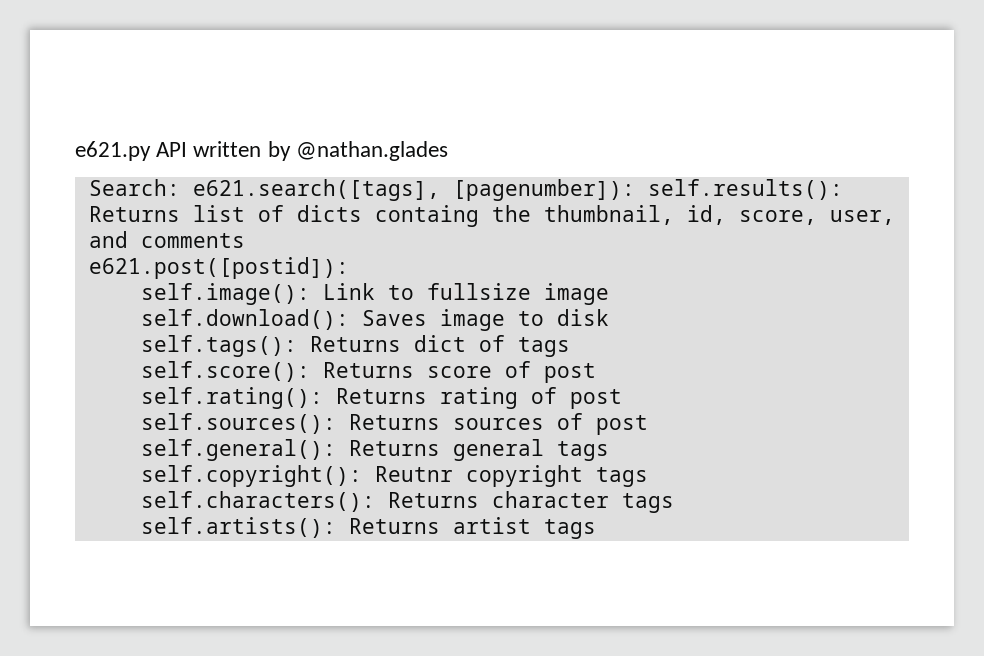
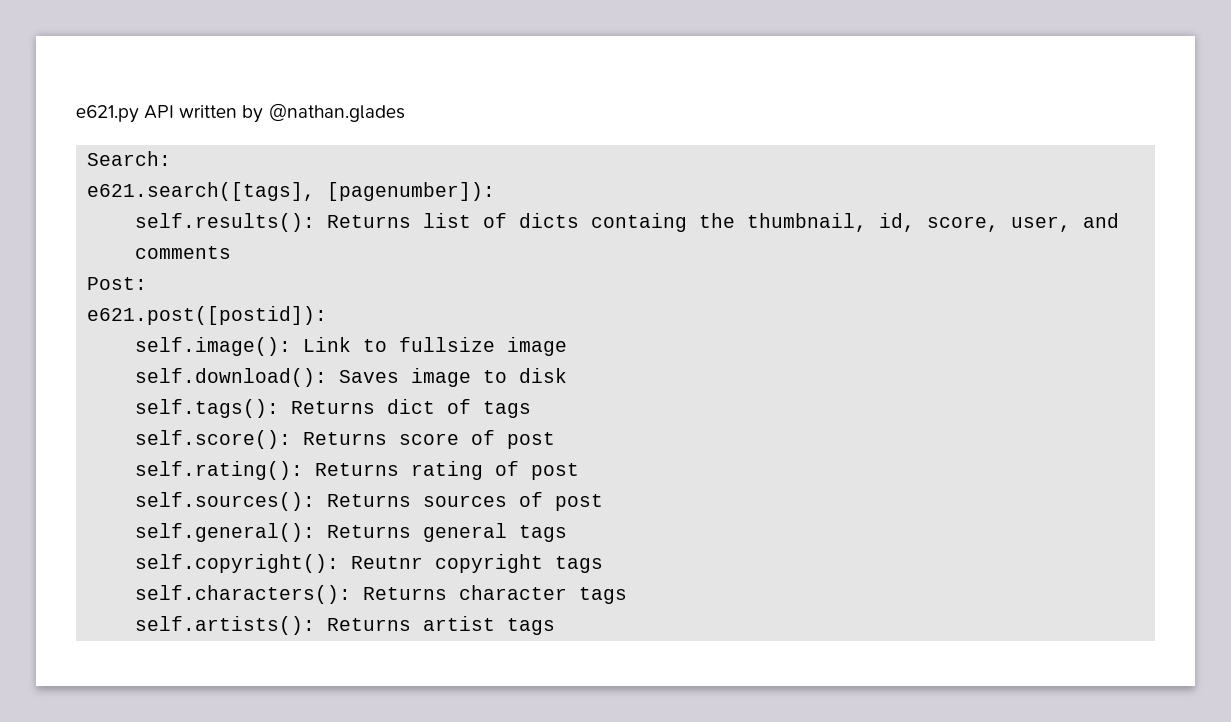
- Search: e621.search([tags], [pagenumber]): self.results(): Returns list of dicts containg the thumbnail, id, score, user, and comments
+ Search:
+ e621.search([tags], [pagenumber]):
+ self.results(): Returns list of dicts containg the thumbnail, id, score, user, and comments
+ Post:

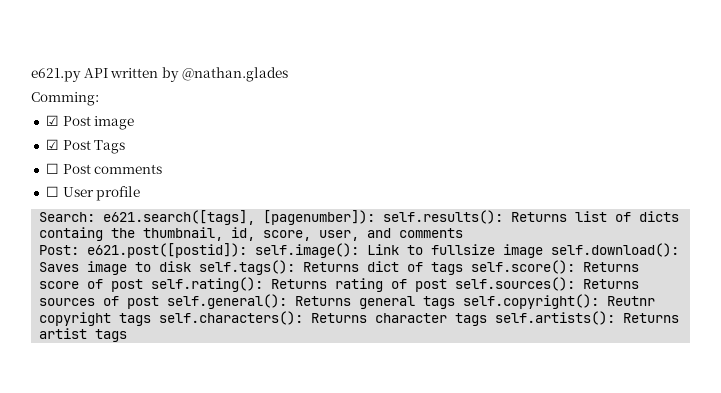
+ Comming:
+ ☑ Post image
+ ☑ Post Tags
+ ☐ Post comments
+ ☐ User profile
- Search:
- e621.search([tags], [pagenumber]):
- self.results(): Returns list of dicts containg the thumbnail, id, score, user, and comments
+ Search: e621.search([tags], [pagenumber]): self.results(): Returns list of dicts containg the thumbnail, id, score, user, and comments
- Post:
- e621.post([postid]):
- self.image(): Link to fullsize image
- self.download(): Saves image to disk
- self.tags(): Returns dict of tags
- self.score(): Returns score of post
- self.rating(): Returns rating of post
- self.sources(): Returns sources of post
- self.general(): Returns general tags
- self.copyright(): Reutnr copyright tags
- self.characters(): Returns character tags
- self.artists(): Returns artist tags
+ Post: e621.post([postid]): self.image(): Link to fullsize image self.download(): Saves image to disk self.tags(): Returns dict of tags self.score(): Returns score of post self.rating(): Returns rating of post self.sources(): Returns sources of post self.general(): Returns general tags self.copyright(): Reutnr copyright tags self.characters(): Returns character tags self.artists(): Returns artist tags

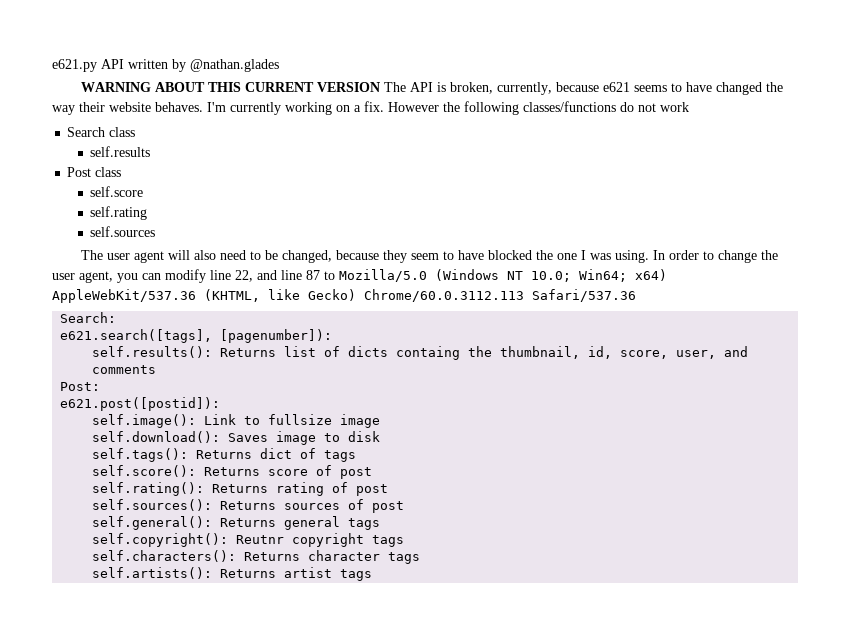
- Comming:
- ☑ Post image
- ☑ Post Tags
- ☐ Post comments
- ☐ User profile
+ WARNING ABOUT THIS CURRENT VERSION The API is broken, currently, because e621 seems to have changed the way their website behaves. I'm currently working on a fix. However the following classes/functions do not work
+ Search class
+ self.results
+ Post class
+ self.score
+ self.rating
+ self.sources
+ The user agent will also need to be changed, because they seem to have blocked the one I was using. In order to change the user agent, you can modify line 22, and line 87 to Mozilla/5.0 (Windows NT 10.0; Win64; x64) AppleWebKit/537.36 (KHTML, like Gecko) Chrome/60.0.3112.113 Safari/537.36
- Search: e621.search([tags], [pagenumber]): self.results(): Returns list of dicts containg the thumbnail, id, score, user, and comments
+ Search:
+ e621.search([tags], [pagenumber]):
+ self.results(): Returns list of dicts containg the thumbnail, id, score, user, and comments
- Post: e621.post([postid]): self.image(): Link to fullsize image self.download(): Saves image to disk self.tags(): Returns dict of tags self.score(): Returns score of post self.rating(): Returns rating of post self.sources(): Returns sources of post self.general(): Returns general tags self.copyright(): Reutnr copyright tags self.characters(): Returns character tags self.artists(): Returns artist tags
+ Post:
+ e621.post([postid]):
+ self.image(): Link to fullsize image
+ self.download(): Saves image to disk
+ self.tags(): Returns dict of tags
+ self.score(): Returns score of post
+ self.rating(): Returns rating of post
+ self.sources(): Returns sources of post
+ self.general(): Returns general tags
+ self.copyright(): Reutnr copyright tags
+ self.characters(): Returns character tags
+ self.artists(): Returns artist tags

